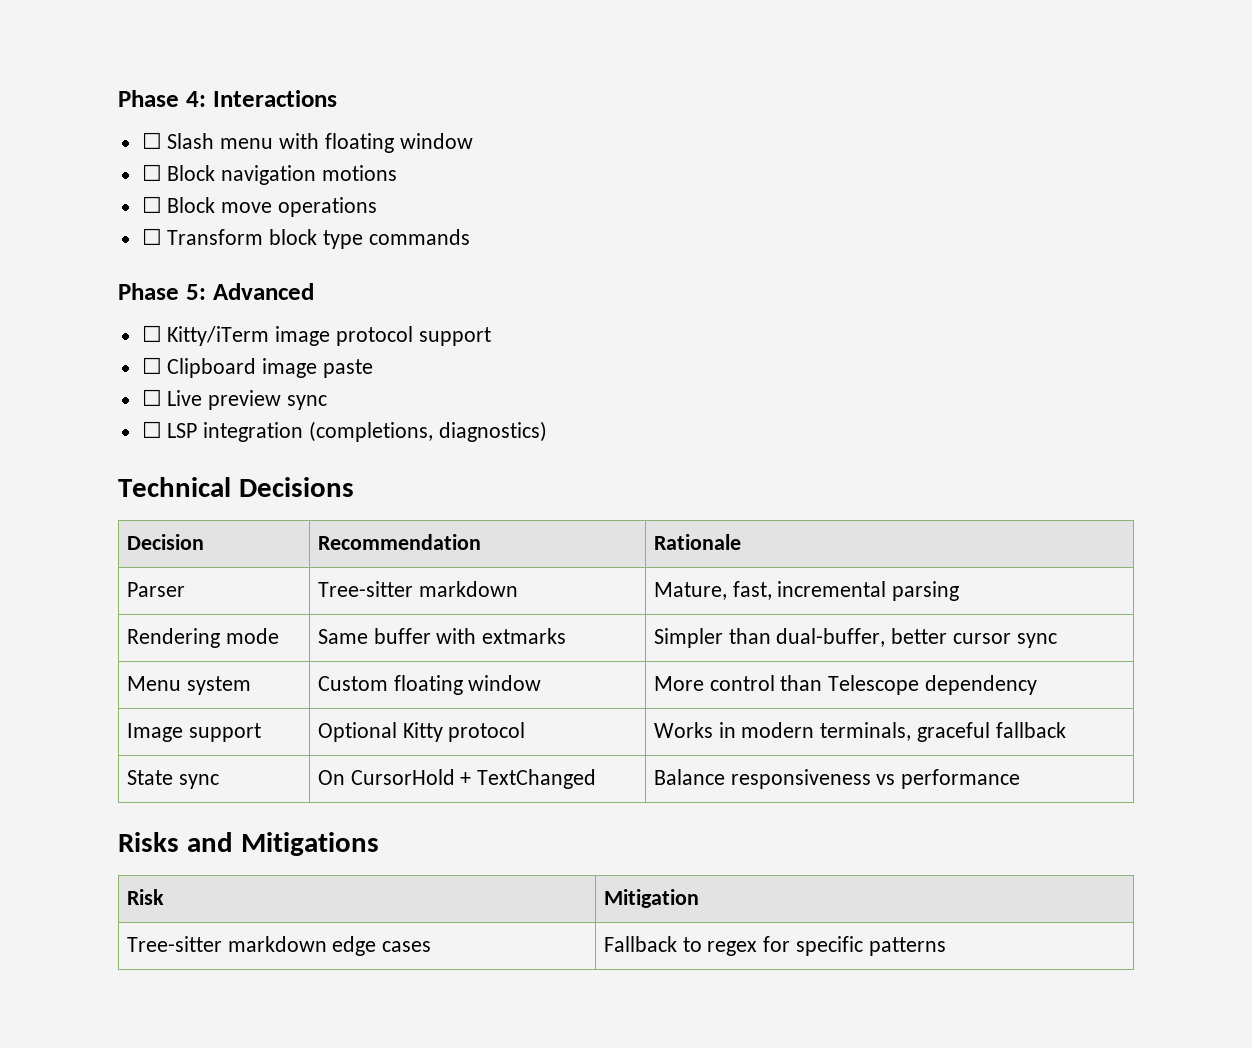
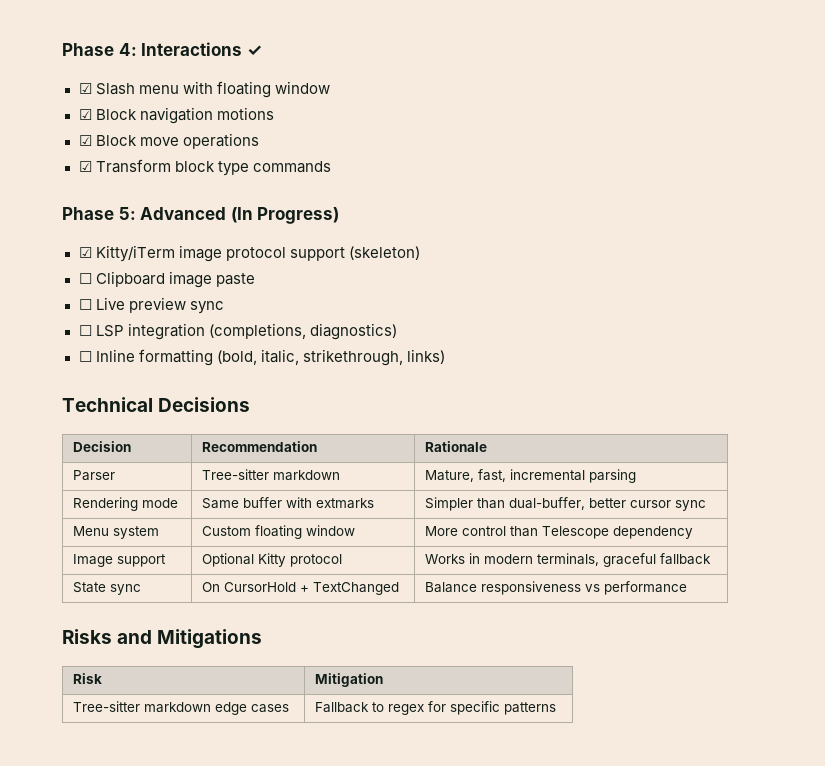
- Phase 4: Interactions
- ☐ Slash menu with floating window
+ Phase 4: Interactions ✓
+ ☑ Slash menu with floating window
- ☐ Block navigation motions
+ ☑ Block navigation motions
- ☐ Block move operations
+ ☑ Block move operations
- ☐ Transform block type commands
+ ☑ Transform block type commands
- Phase 5: Advanced
- ☐ Kitty/iTerm image protocol support
+ Phase 5: Advanced (In Progress)
+ ☑ Kitty/iTerm image protocol support (skeleton)
+ ☐ Inline formatting (bold, italic, strikethrough, links)

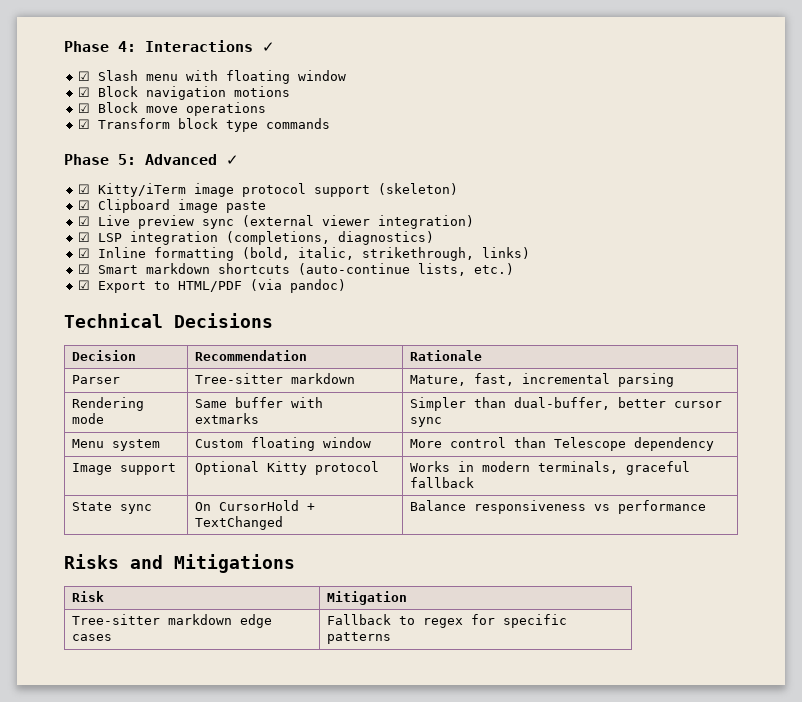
- Phase 5: Advanced (In Progress)
+ Phase 5: Advanced ✓
- ☐ Clipboard image paste
+ ☑ Clipboard image paste
- ☐ Live preview sync
- ☐ LSP integration (completions, diagnostics)
+ ☑ Live preview sync (external viewer integration)
+ ☑ LSP integration (completions, diagnostics)
- ☐ Inline formatting (bold, italic, strikethrough, links)
+ ☑ Inline formatting (bold, italic, strikethrough, links)
+ ☑ Smart markdown shortcuts (auto-continue lists, etc.)
+ ☑ Export to HTML/PDF (via pandoc)

